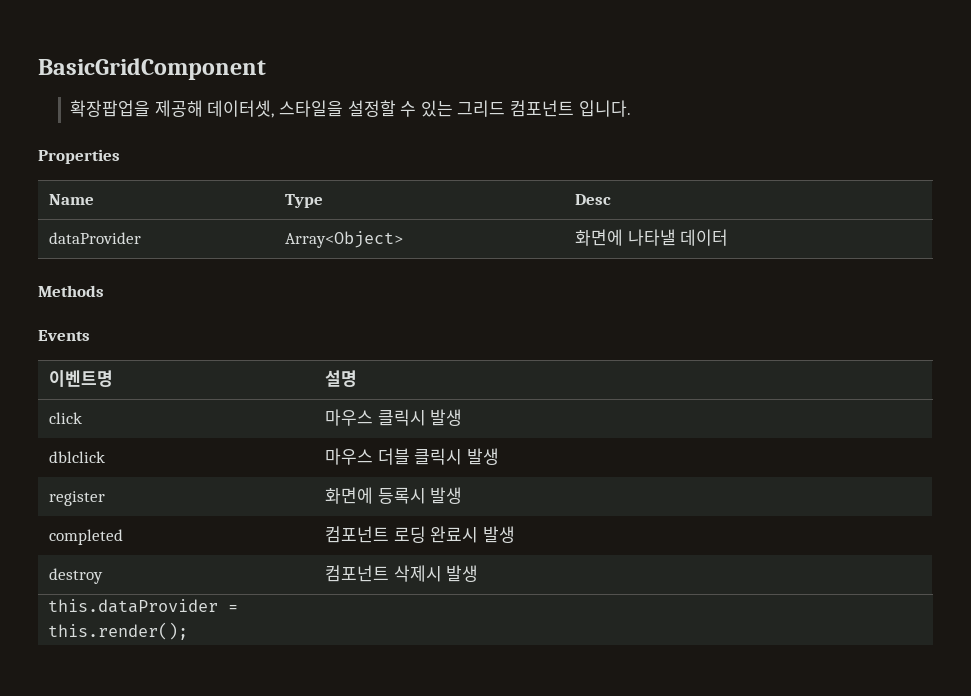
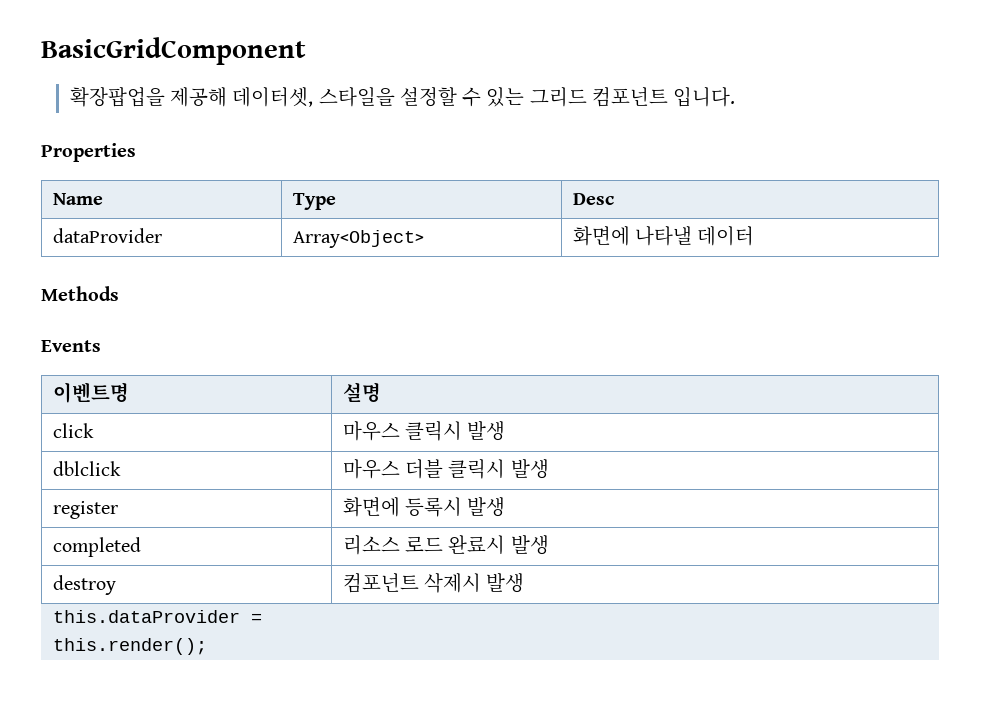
- completed | 컴포넌트 로딩 완료시 발생
+ completed | 리소스 로드 완료시 발생

